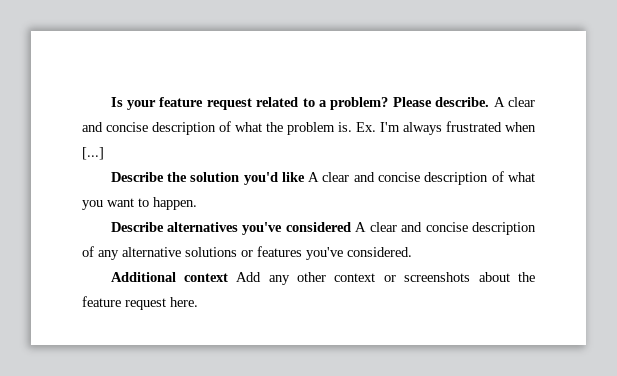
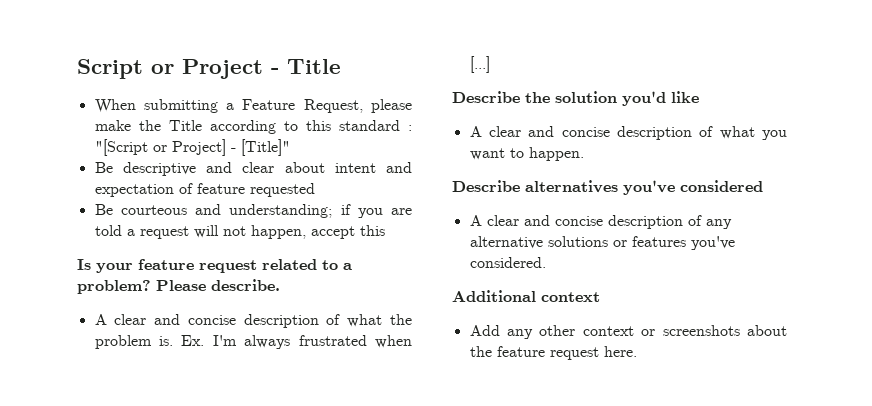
+ Script or Project - Title
+ When submitting a Feature Request, please make the Title according to this standard : "[Script or Project] - [Title]"
+ Be descriptive and clear about intent and expectation of feature requested
+ Be courteous and understanding; if you are told a request will not happen, accept this
- Please describe. A clear and concise description of what the problem is.
+ Please describe.
+ A clear and concise description of what the problem is.
- Describe the solution you'd like A clear and concise description of what you want to happen.
+ Describe the solution you'd like
+ A clear and concise description of what you want to happen.
- Describe alternatives you've considered A clear and concise description of any alternative solutions or features you've considered.
+ Describe alternatives you've considered
+ A clear and concise description of any alternative solutions or features you've considered.
- Additional context Add any other context or screenshots about the feature request here.
+ Additional context
+ Add any other context or screenshots about the feature request here.

